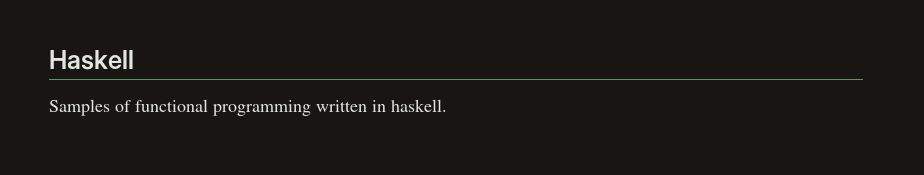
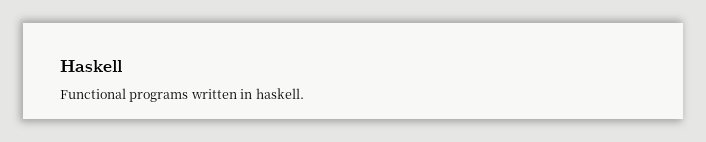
- Samples of functional programming written in haskell.
+ Functional programs written in haskell.

